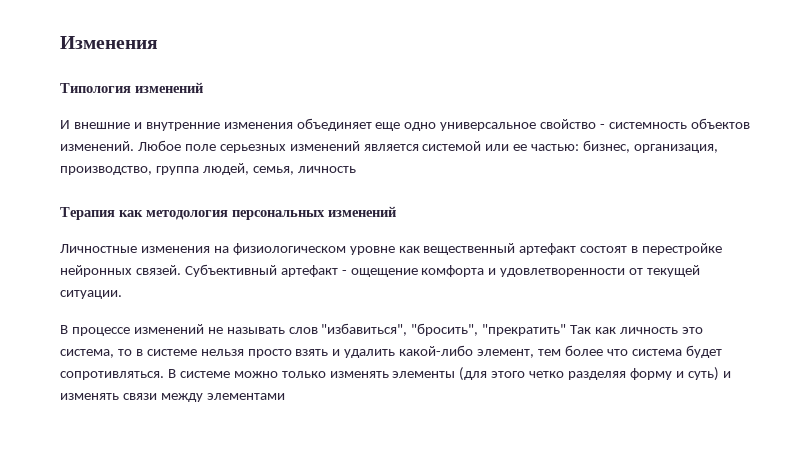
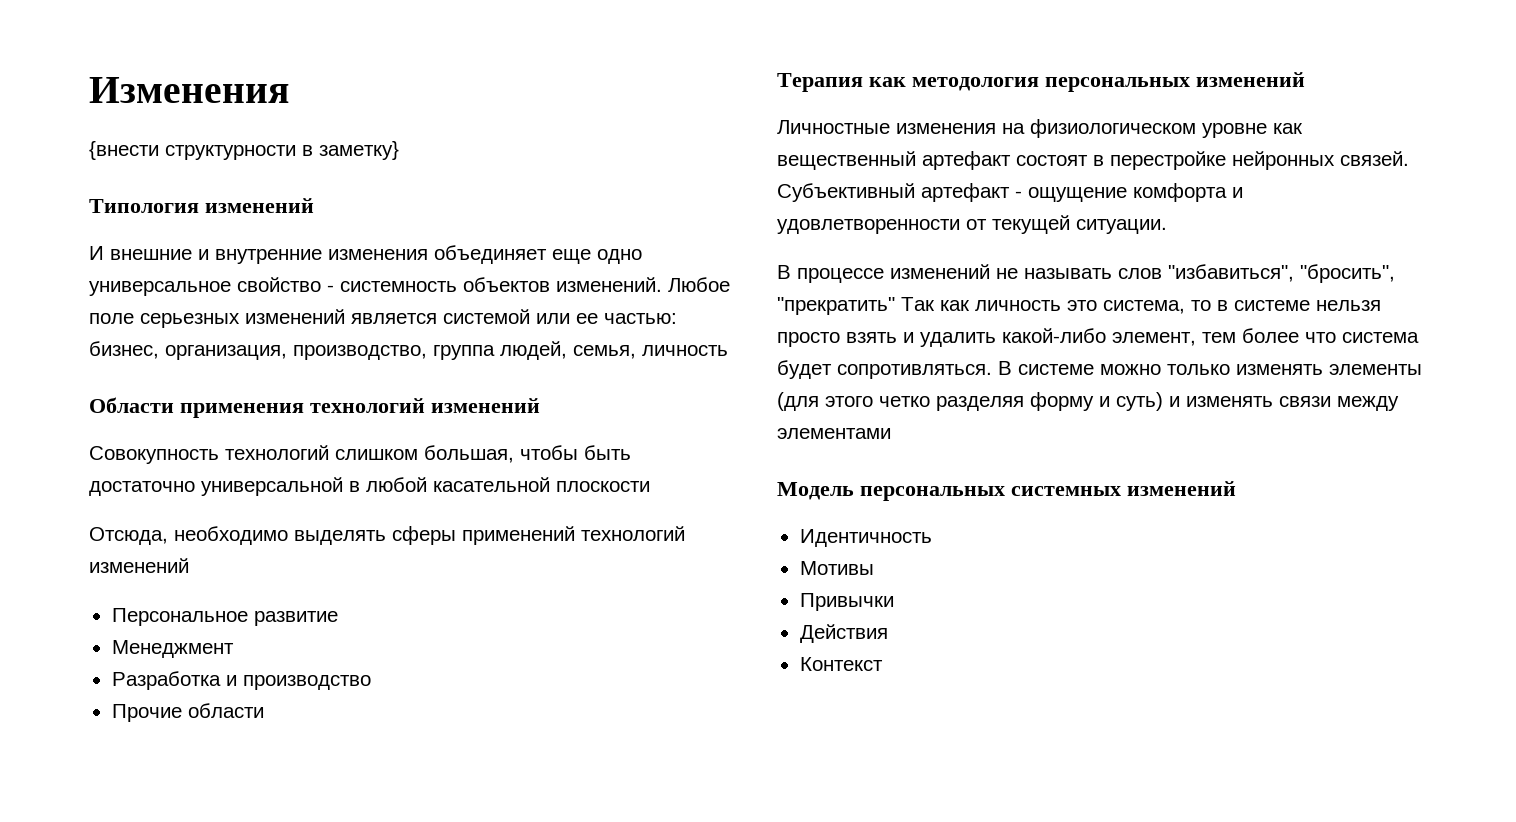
+ {внести структурности в заметку}
+ Области применения технологий изменений
+ Совокупность технологий слишком большая, чтобы быть достаточно универсальной в любой касательной плоскости
+ Отсюда, необходимо выделять сферы применений технологий изменений
+ Персональное развитие
+ Менеджмент
+ Разработка и производство
+ Прочие области
- Субъективный артефакт - ощещение комфорта и удовлетворенности от текущей ситуации.
+ Субъективный артефакт - ощущение комфорта и удовлетворенности от текущей ситуации.
+ Модель персональных системных изменений
+ Идентичность
+ Мотивы
+ Привычки
+ Действия
+ Контекст

